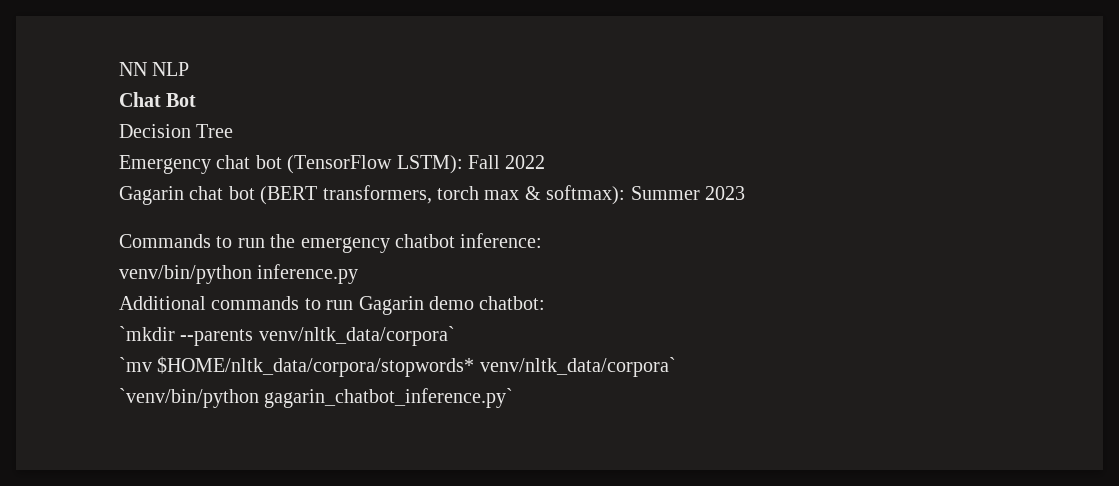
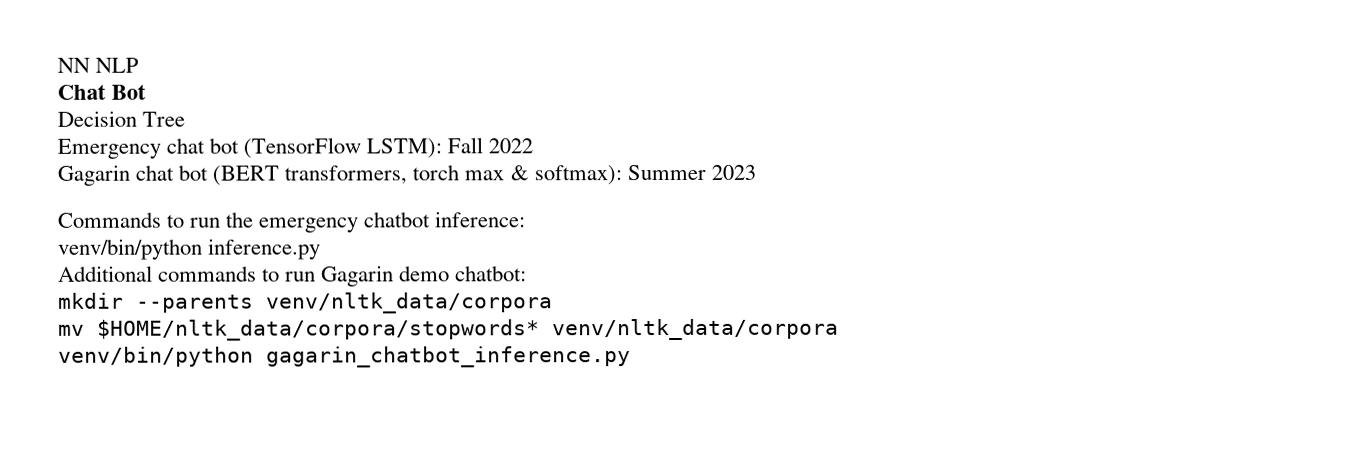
- `mkdir --parents venv/nltk_data/corpora`
- `mv $HOME/nltk_data/corpora/stopwords* venv/nltk_data/corpora`
- `venv/bin/python gagarin_chatbot_inference.py`
+ mkdir --parents venv/nltk_data/corpora
+ mv $HOME/nltk_data/corpora/stopwords* venv/nltk_data/corpora
+ venv/bin/python gagarin_chatbot_inference.py

